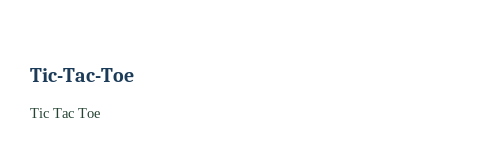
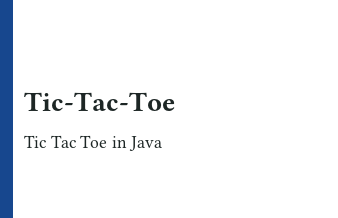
- Tic Tac Toe
+ Tic Tac Toe in Java

